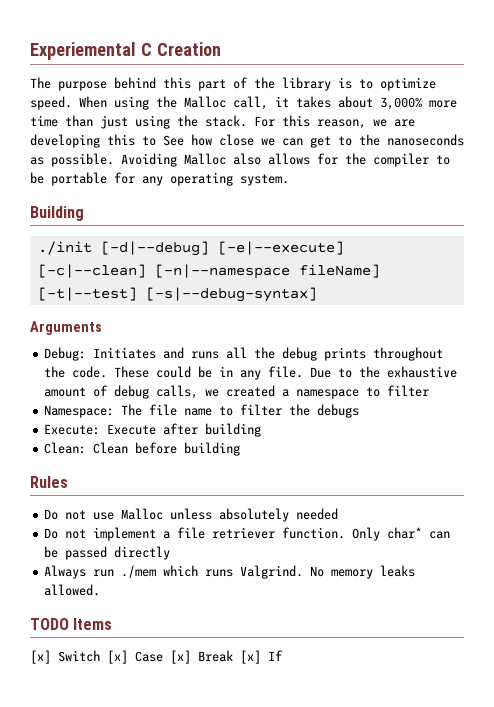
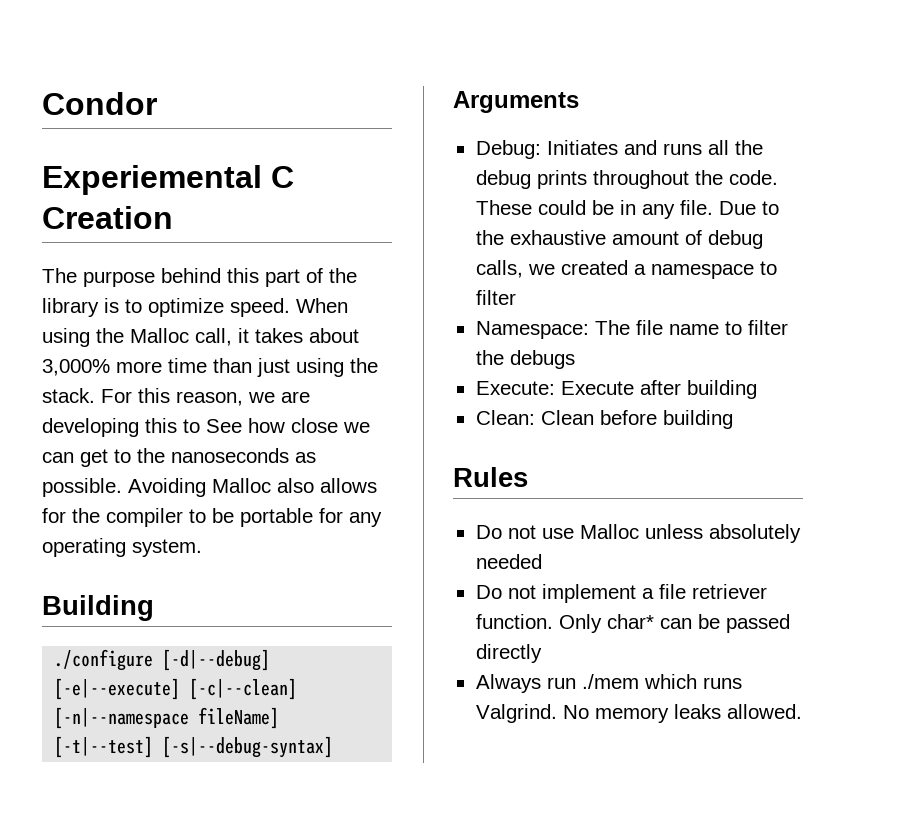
+ Condor
- ./init [-d|--debug] [-e|--execute] [-c|--clean] [-n|--namespace fileName] [-t|--test] [-s|--debug-syntax]
+ ./configure [-d|--debug] [-e|--execute] [-c|--clean] [-n|--namespace fileName] [-t|--test] [-s|--debug-syntax]
- TODO Items
- [x] Switch [x] Case [x] Break [x] If

